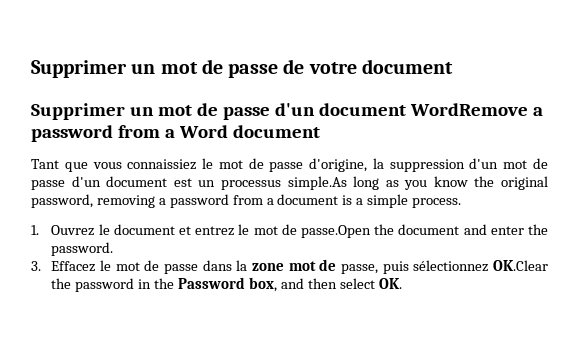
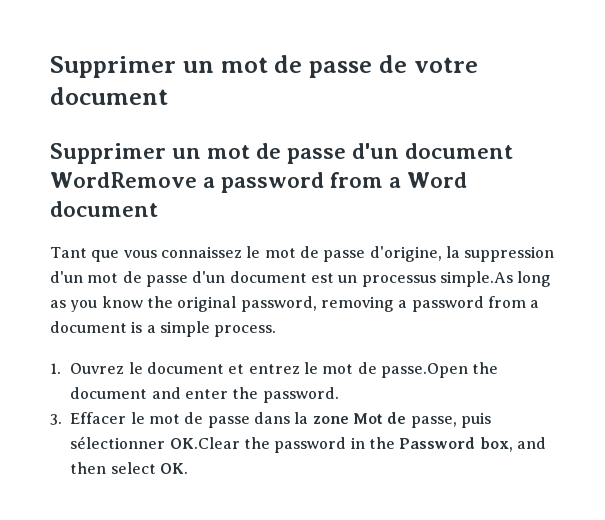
- Tant que vous connaissiez le mot de passe d'origine, la suppression d'un mot de passe d'un document est un processus simple.As long as you know the original password, removing a password from a document is a simple process.
+ Tant que vous connaissez le mot de passe d'origine, la suppression d'un mot de passe d'un document est un processus simple.As long as you know the original password, removing a password from a document is a simple process.
- 3. Effacez le mot de passe dans la zone mot de passe, puis sélectionnez OK.Clear the password in the Password box, and then select OK.
+ 3. Effacer le mot de passe dans la zone Mot de passe, puis sélectionner OK.Clear the password in the Password box, and then select OK.

